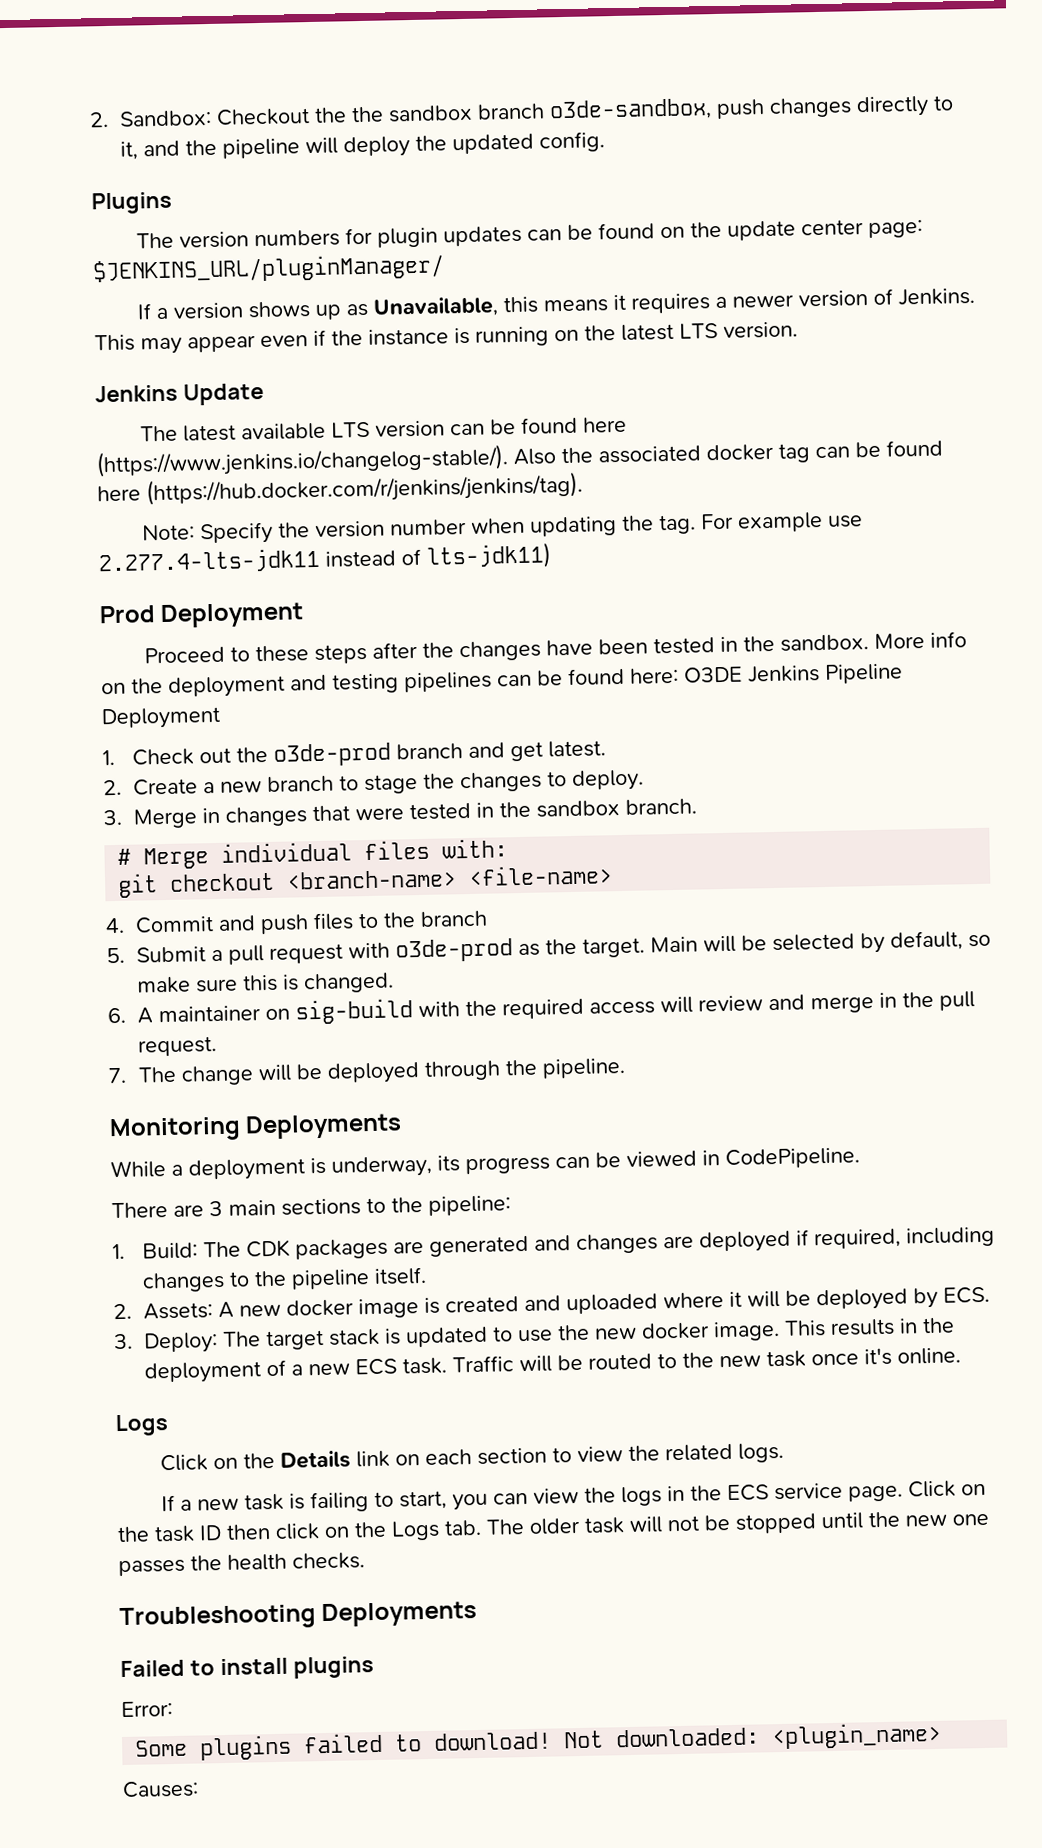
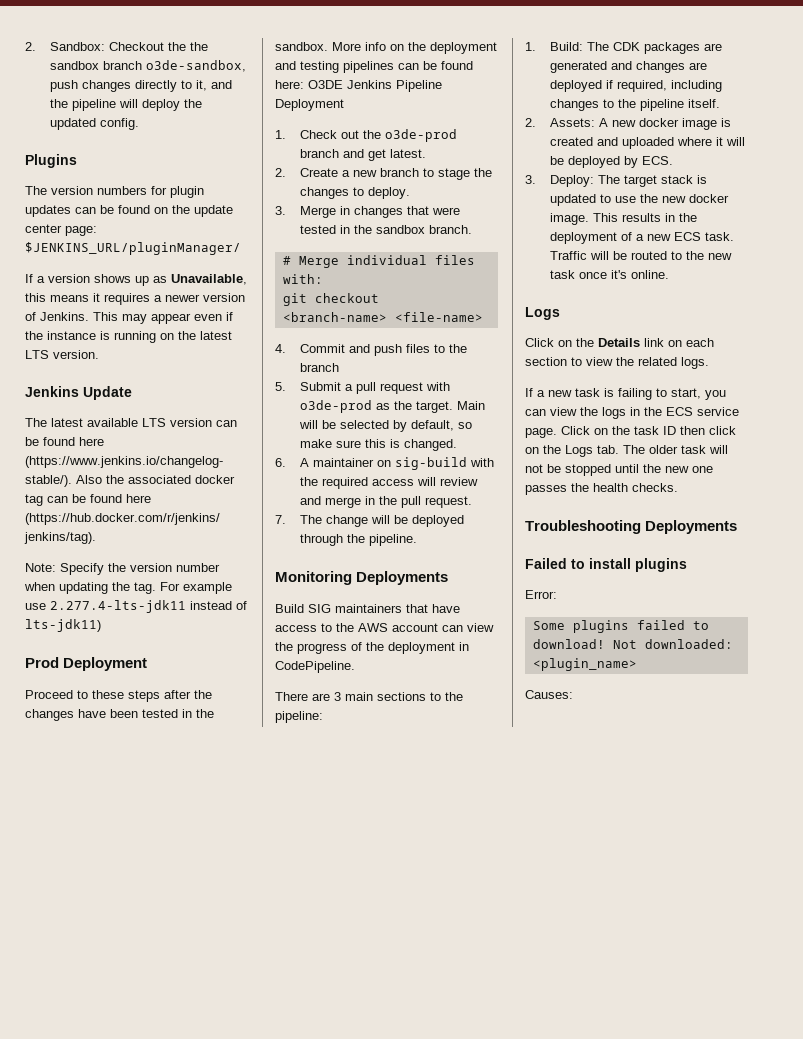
- While a deployment is underway, its progress can be viewed in CodePipeline.
+ Build SIG maintainers that have access to the AWS account can view the progress of the deployment in CodePipeline.

